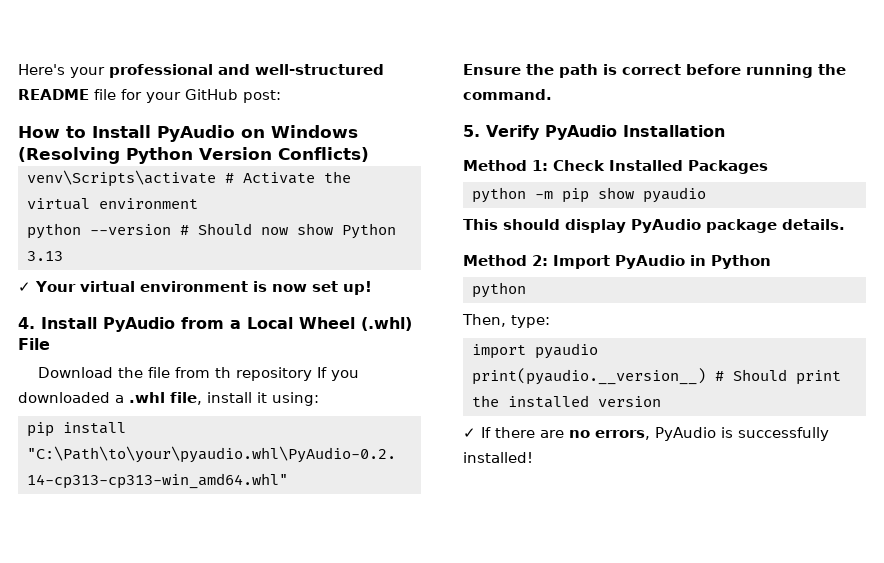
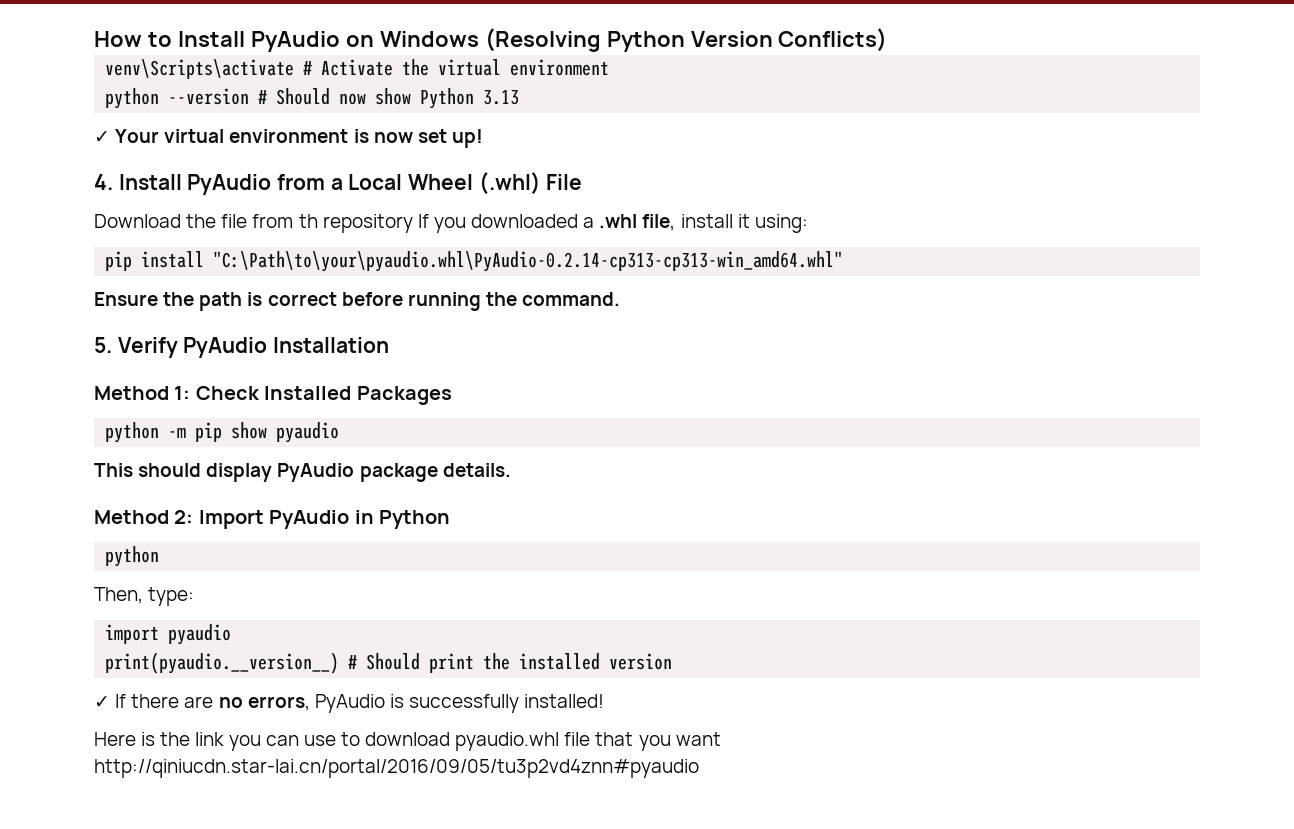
- Here's your professional and well-structured README file for your GitHub post:
+ Here is the link you can use to download pyaudio.whl file that you want http://qiniucdn.star-lai.cn/portal/2016/09/05/tu3p2vd4znn#pyaudio

